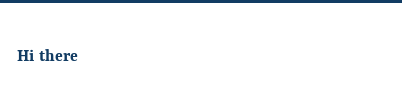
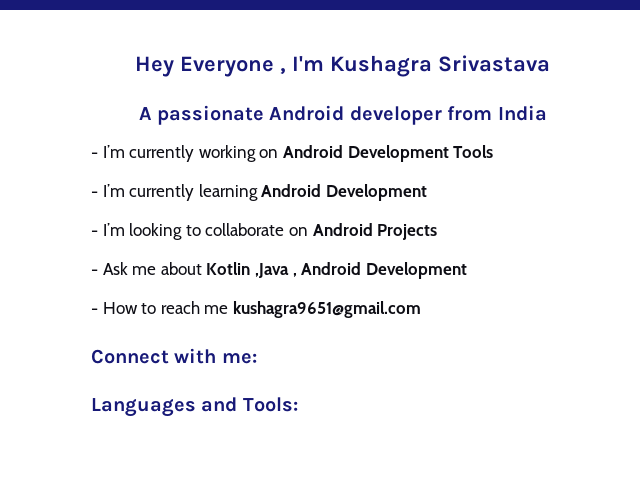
- Hi there
+ Hey Everyone , I'm Kushagra Srivastava
+ A passionate Android developer from India
+ - I’m currently working on Android Development Tools
+ - I’m currently learning Android Development
+ - I’m looking to collaborate on Android Projects
+ - Ask me about Kotlin ,Java , Android Development
+ - How to reach me kushagra9651@gmail.com
+ Connect with me:
+ Languages and Tools:

